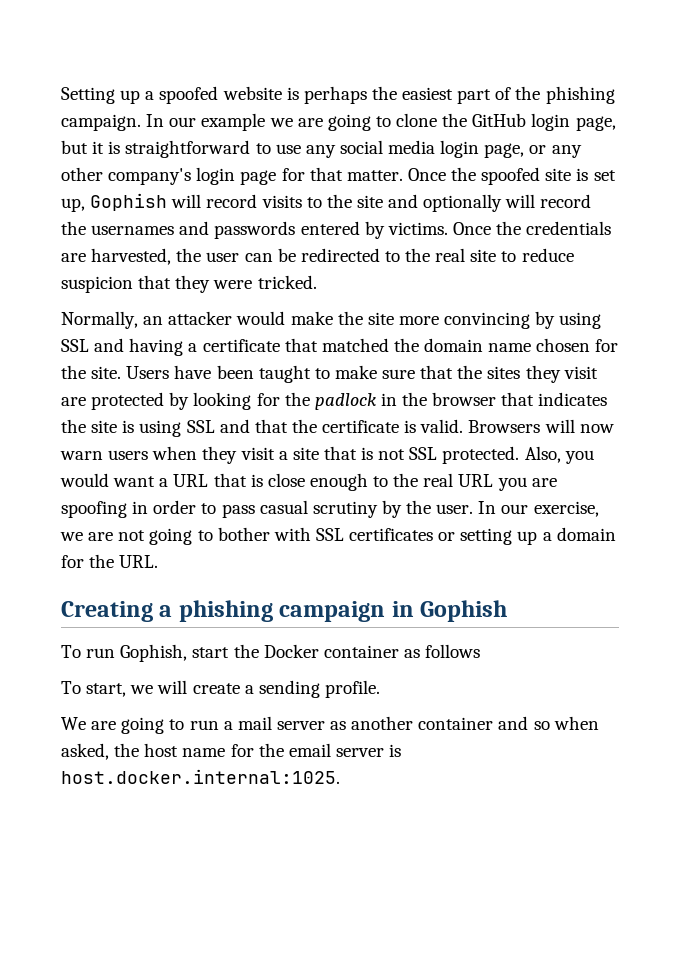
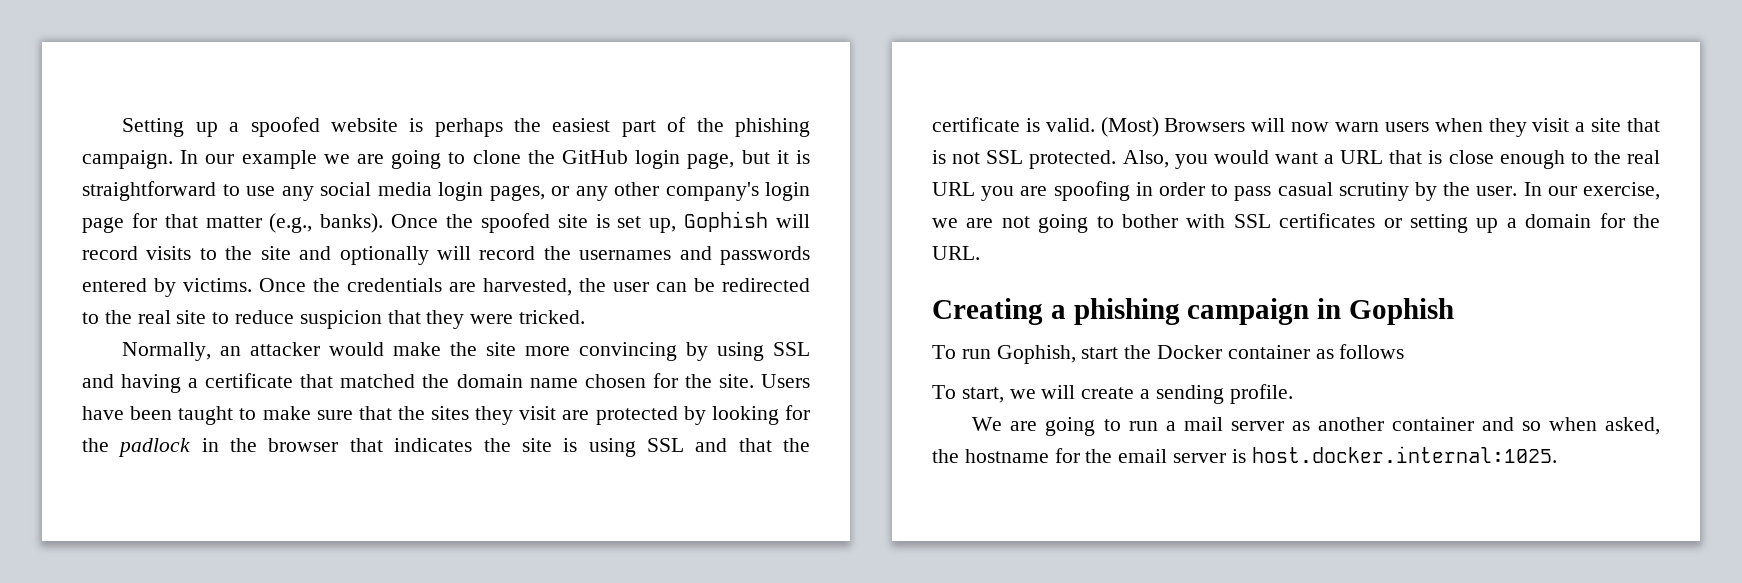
- In our example we are going to clone the GitHub login page, but it is straightforward to use any social media login page, or any other company's login page for that matter.
+ In our example we are going to clone the GitHub login page, but it is straightforward to use any social media login pages, or any other company's login page for that matter (e.g., banks).
- Browsers will now warn users when they visit a site that is not SSL protected.
+ (Most) Browsers will now warn users when they visit a site that is not SSL protected.
- We are going to run a mail server as another container and so when asked, the host name for the email server is host.docker.internal:1025.
+ We are going to run a mail server as another container and so when asked, the hostname for the email server is host.docker.internal:1025.

